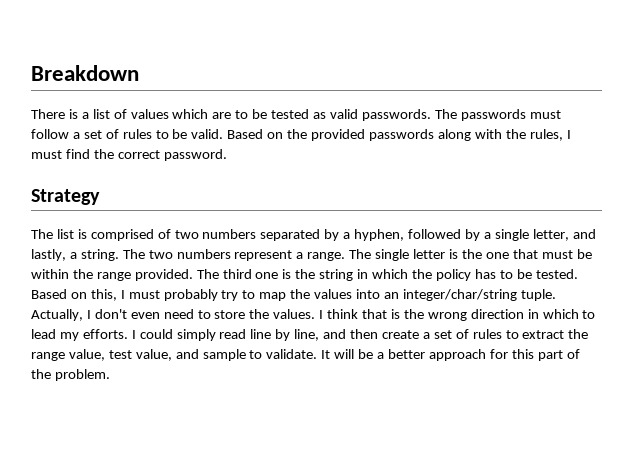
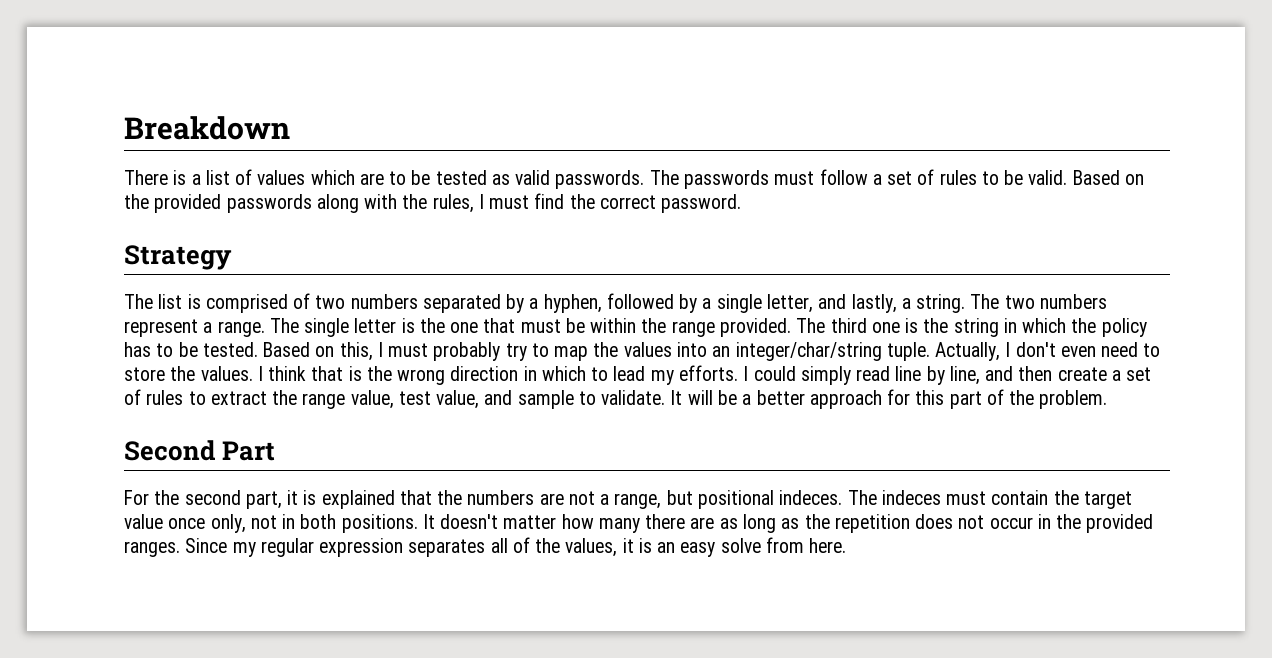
+ Second Part
+ For the second part, it is explained that the numbers are not a range, but positional indeces. The indeces must contain the target value once only, not in both positions. It doesn't matter how many there are as long as the repetition does not occur in the provided ranges. Since my regular expression separates all of the values, it is an easy solve from here.

